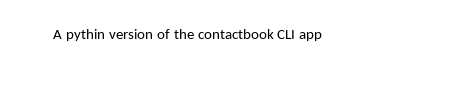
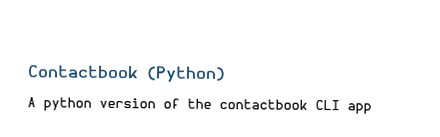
- A pythin version of the contactbook CLI app
+ Contactbook (Python)
+ A python version of the contactbook CLI app

